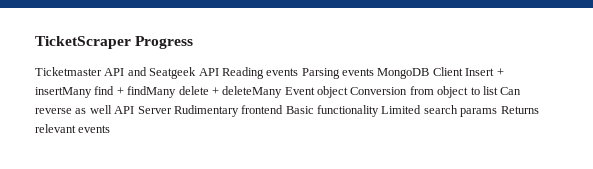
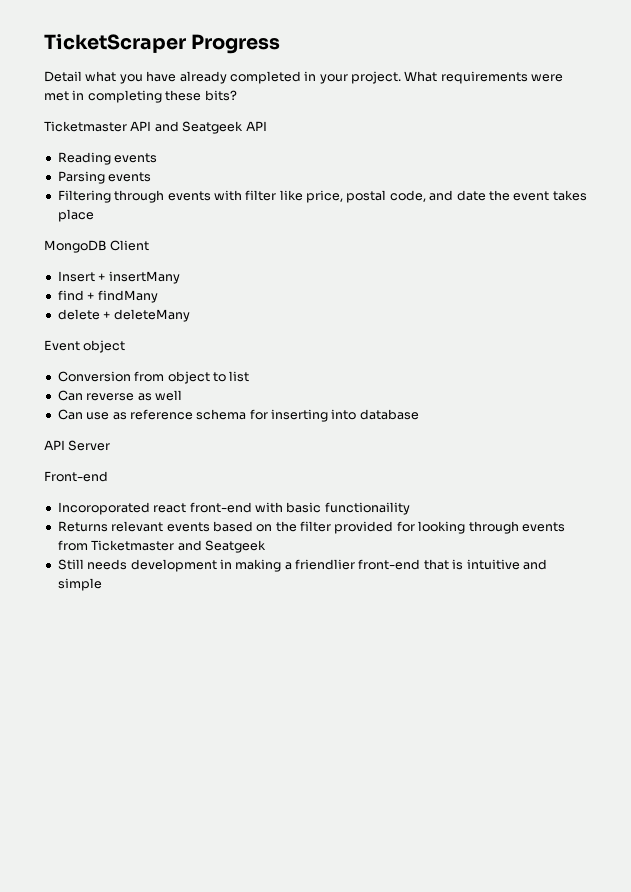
+ Detail what you have already completed in your project. What requirements were met in completing these bits?
- Ticketmaster API and Seatgeek API Reading events Parsing events MongoDB Client Insert + insertMany find + findMany delete + deleteMany Event object Conversion from object to list Can reverse as well API Server Rudimentary frontend Basic functionality Limited search params Returns relevant events
+ Ticketmaster API and Seatgeek API
+ Reading events
+ Parsing events
+ Filtering through events with filter like price, postal code, and date the event takes place
+ MongoDB Client
+ Insert + insertMany
+ find + findMany
+ delete + deleteMany
+ Event object
+ Conversion from object to list
+ Can reverse as well
+ Can use as reference schema for inserting into database
+ API Server
+ Front-end
+ Incoroporated react front-end with basic functionaility
+ Returns relevant events based on the filter provided for looking through events from Ticketmaster and Seatgeek
+ Still needs development in making a friendlier front-end that is intuitive and simple

